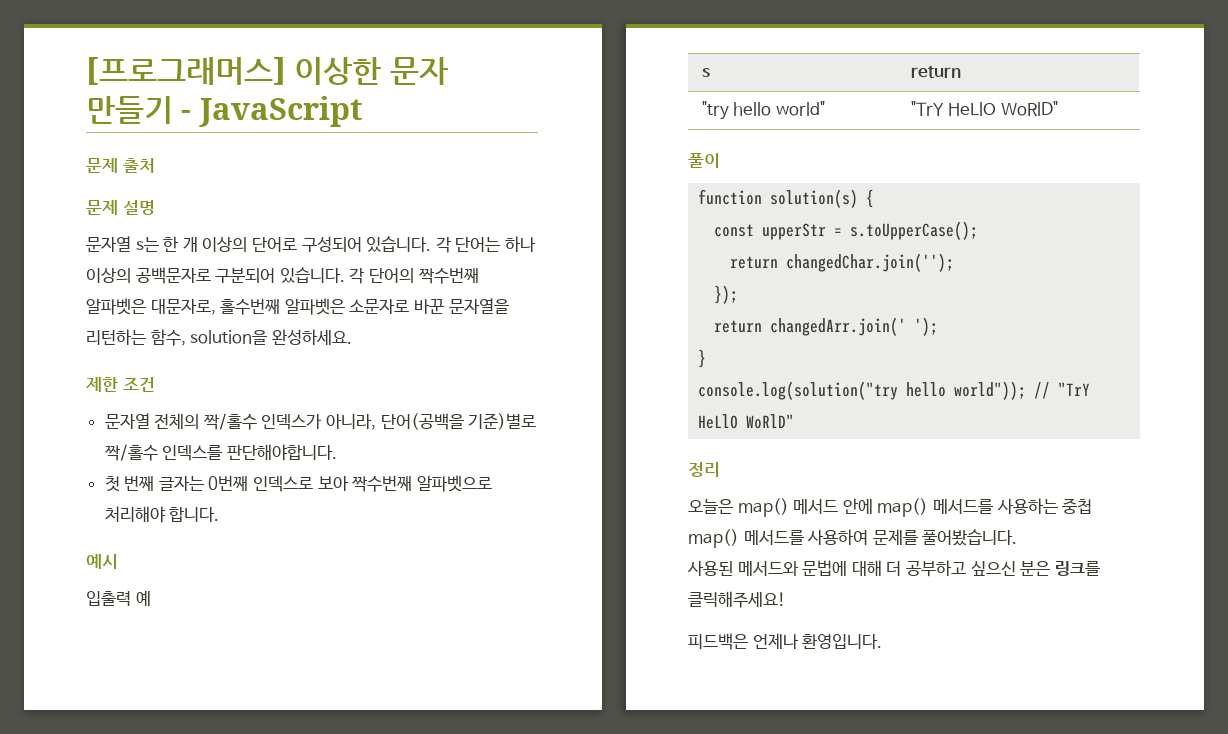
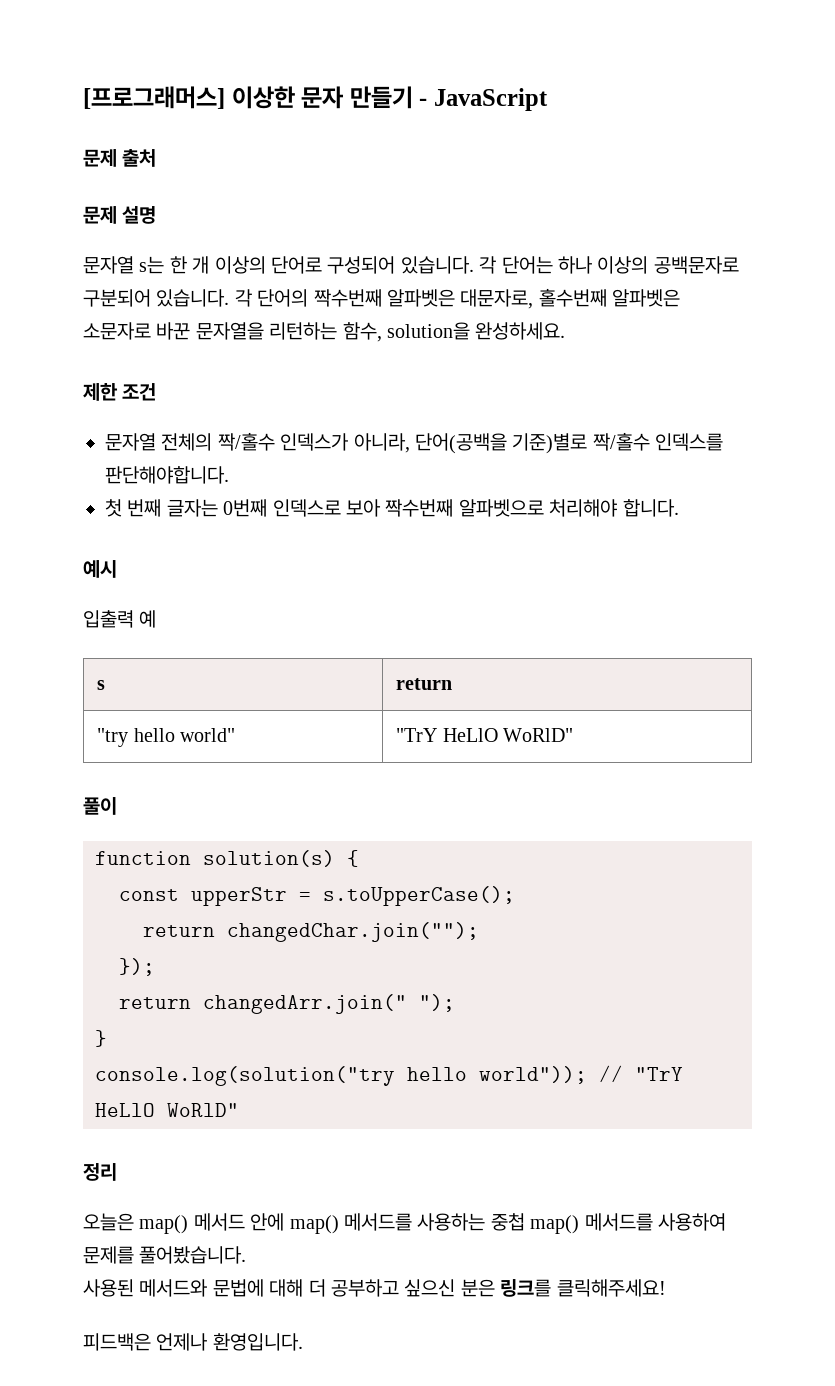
- return changedChar.join('');
+ return changedChar.join("");
- return changedArr.join(' ');
+ return changedArr.join(" ");

